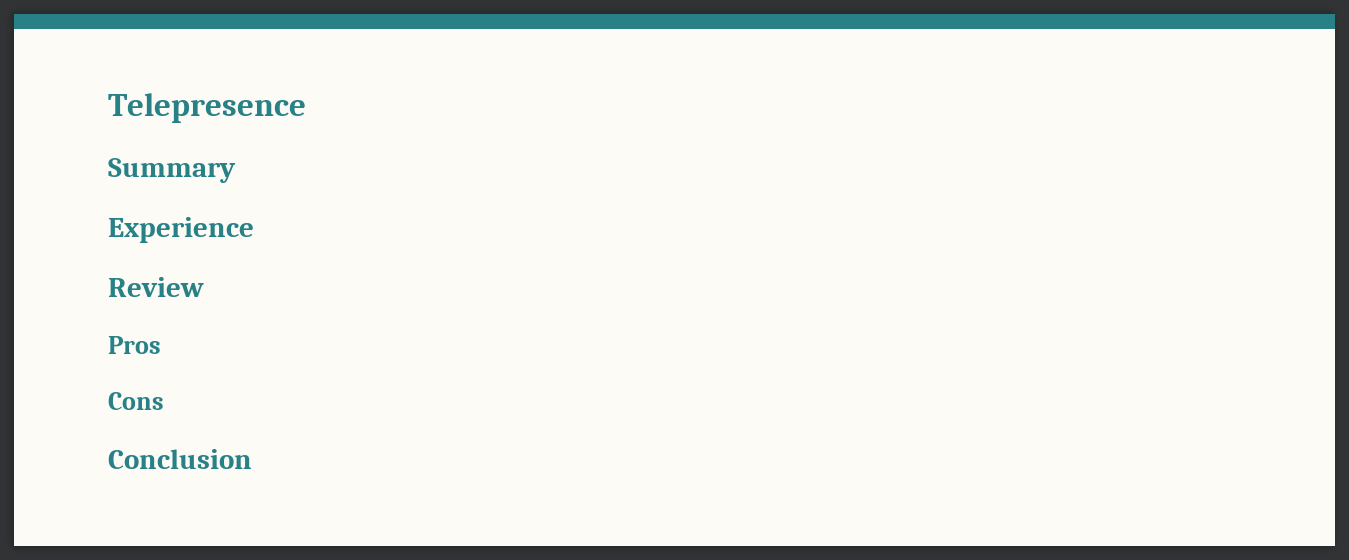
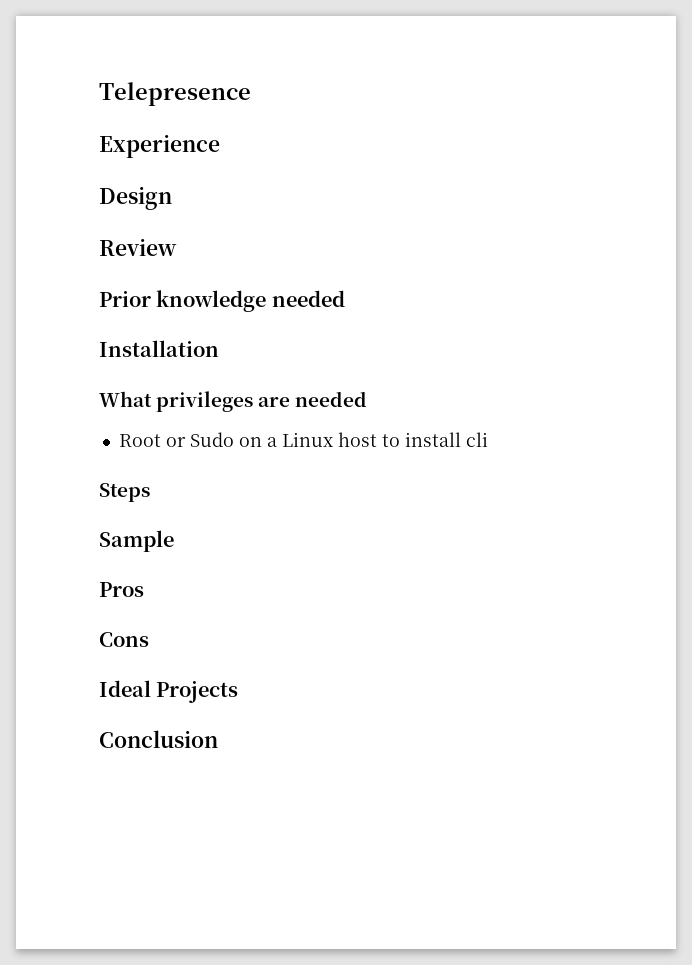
- Summary
+ Design
+ Prior knowledge needed
+ Installation
+ What privileges are needed
+ Root or Sudo on a Linux host to install cli
+ Steps
+ Sample
+ Ideal Projects

